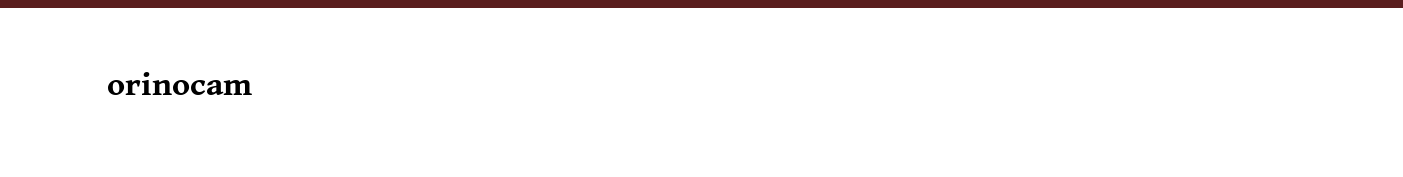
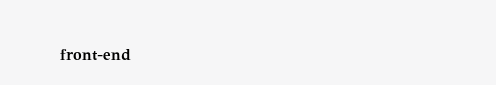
- orinocam
+ front-end

